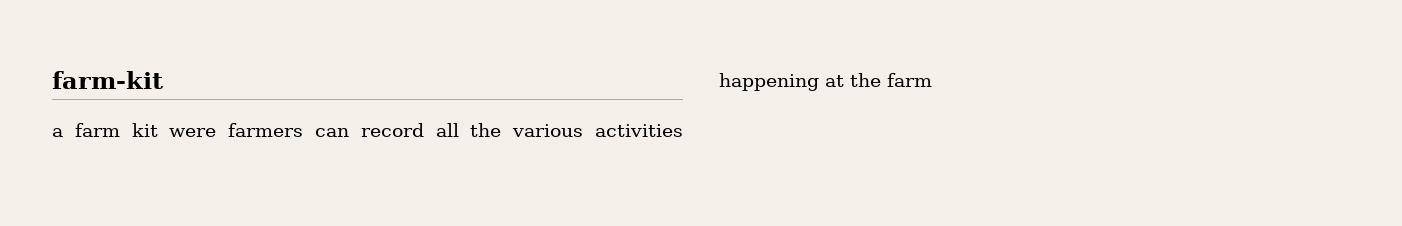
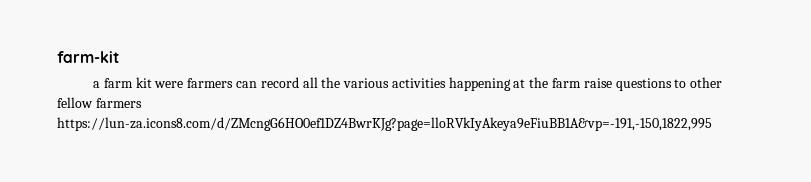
- a farm kit were farmers can record all the various activities happening at the farm
+ a farm kit were farmers can record all the various activities happening at the farm raise questions to other fellow farmers https://lun-za.icons8.com/d/ZMcngG6HO0ef1DZ4BwrKJg?page=lloRVkIyAkeya9eFiuBB1A&vp=-191,-150,1822,995

